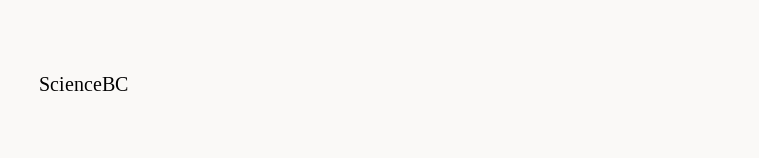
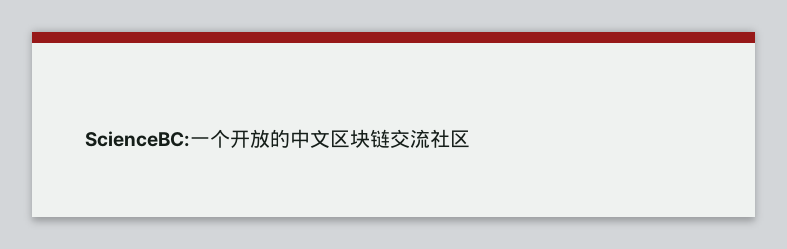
- ScienceBC
+ ScienceBC:一个开放的中文区块链交流社区

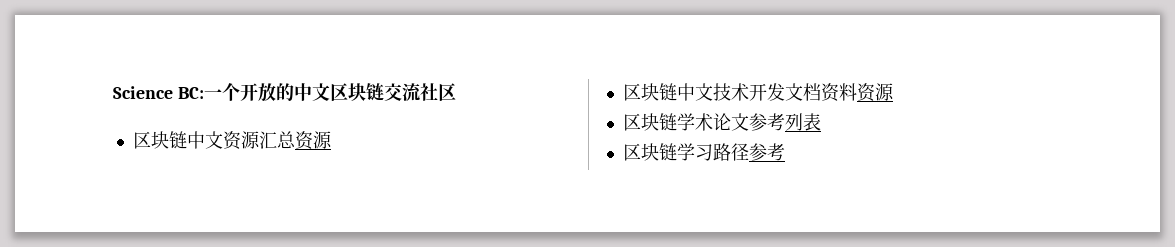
- ScienceBC:一个开放的中文区块链交流社区
+ Science BC:一个开放的中文区块链交流社区
+ 区块链中文资源汇总资源
+ 区块链中文技术开发文档资料资源
+ 区块链学术论文参考列表
+ 区块链学习路径参考

